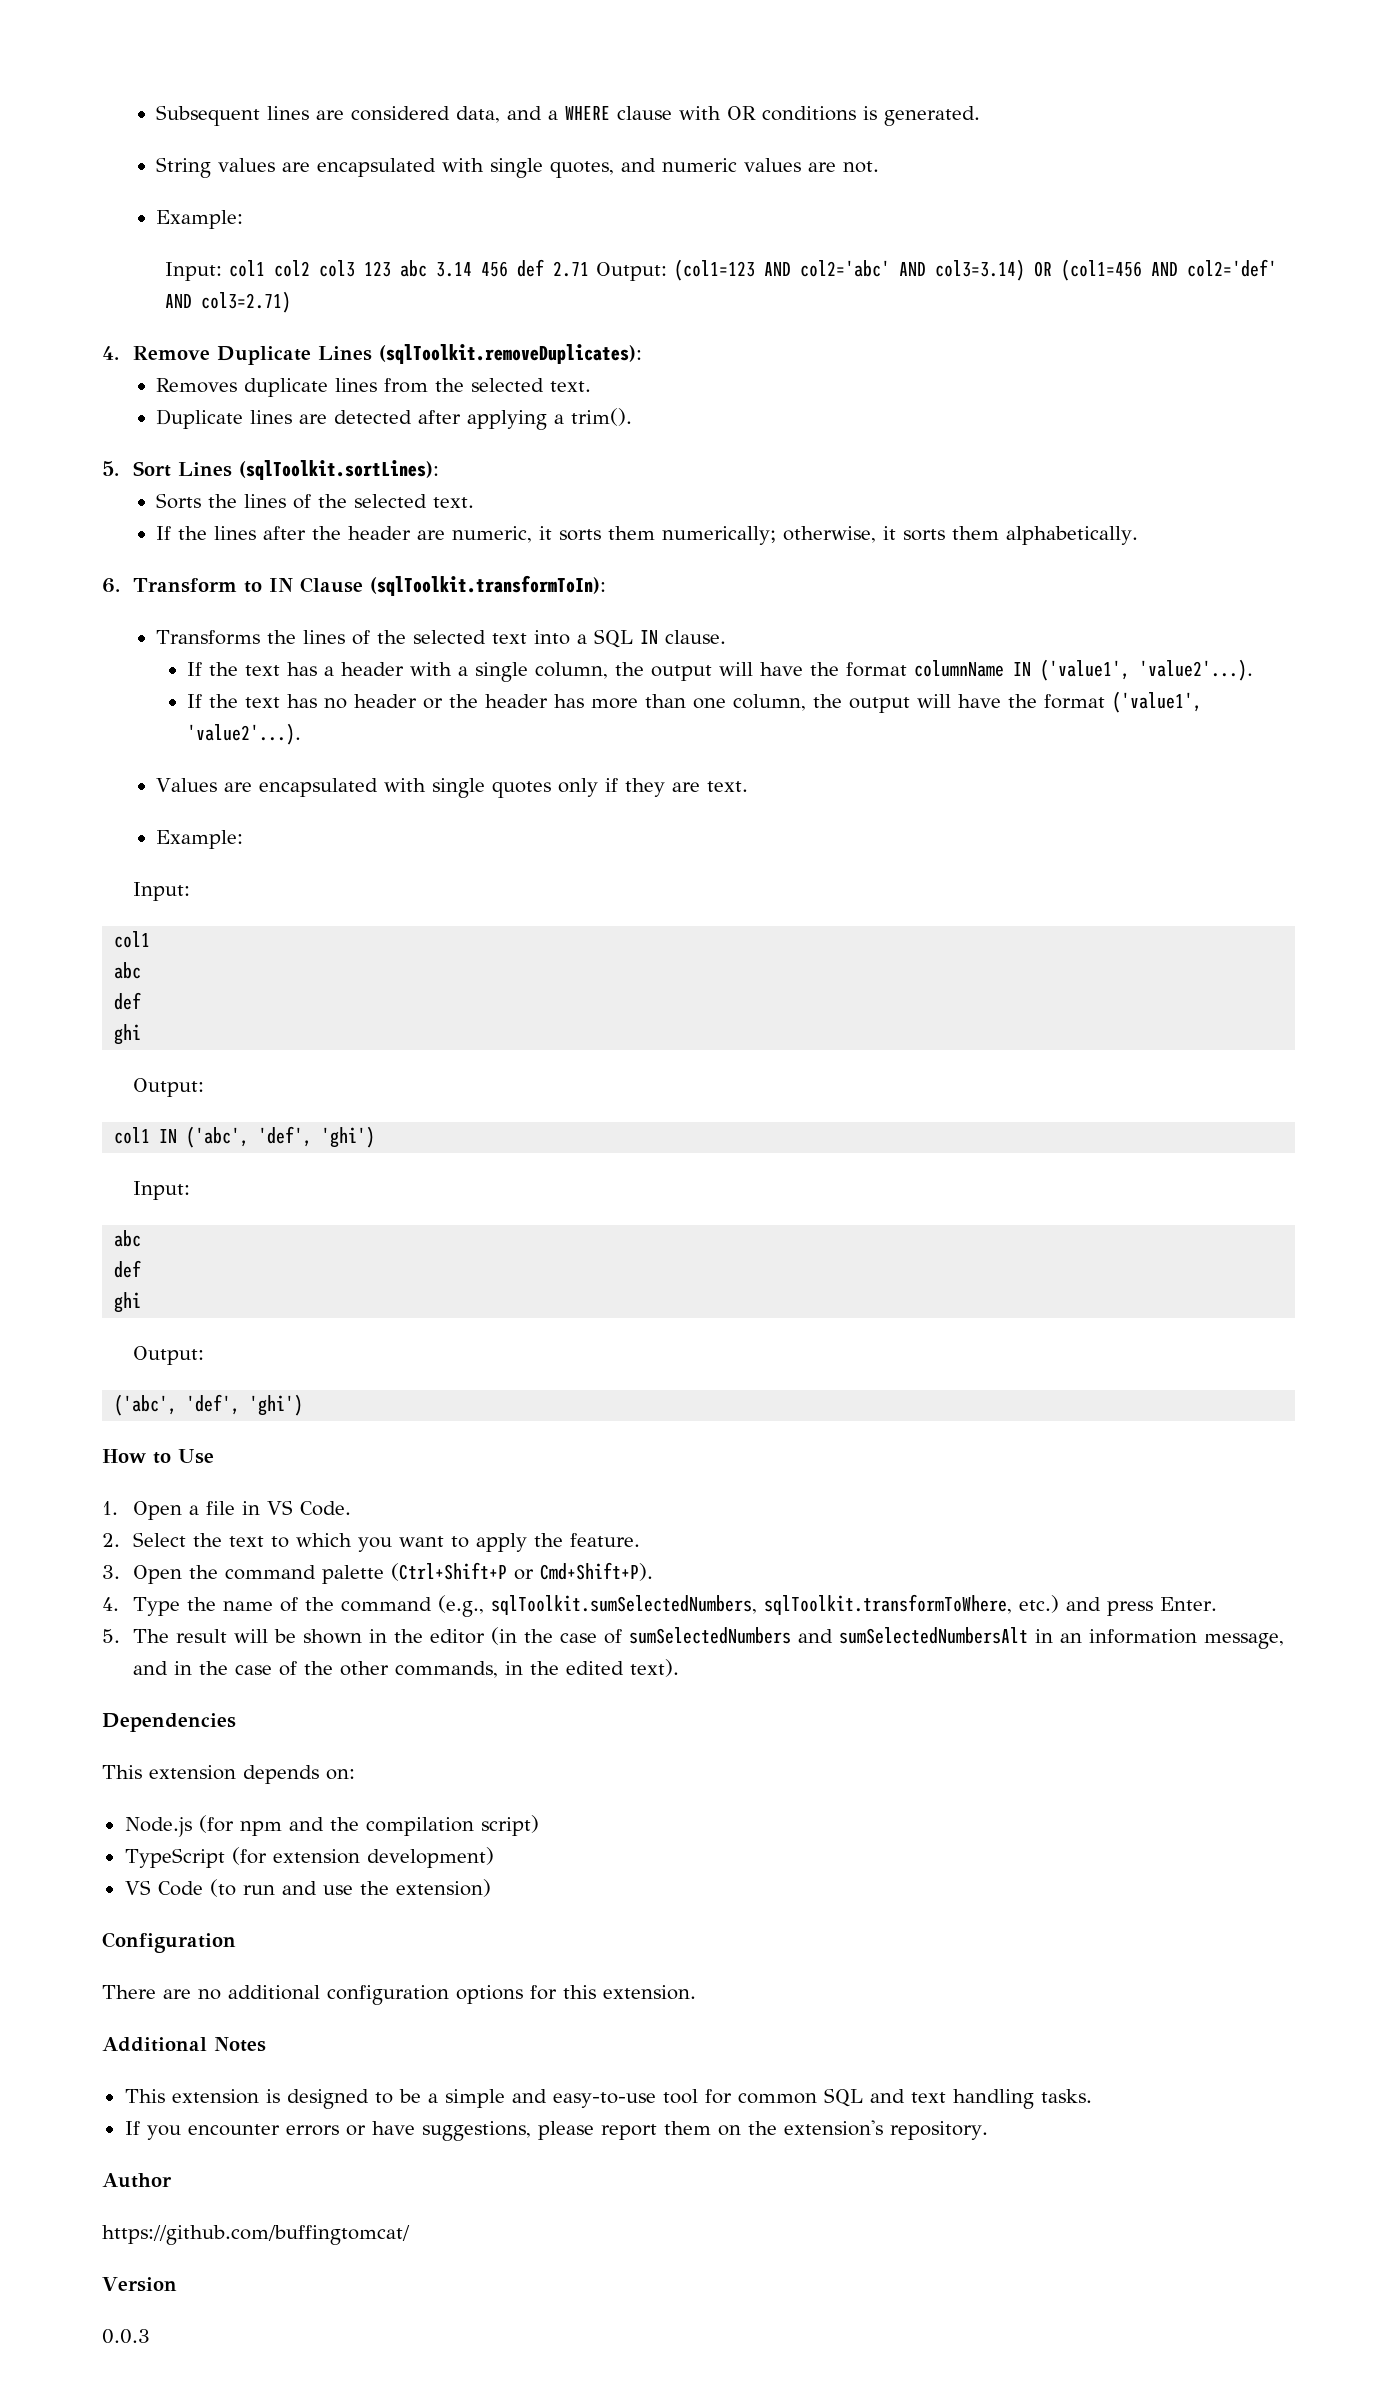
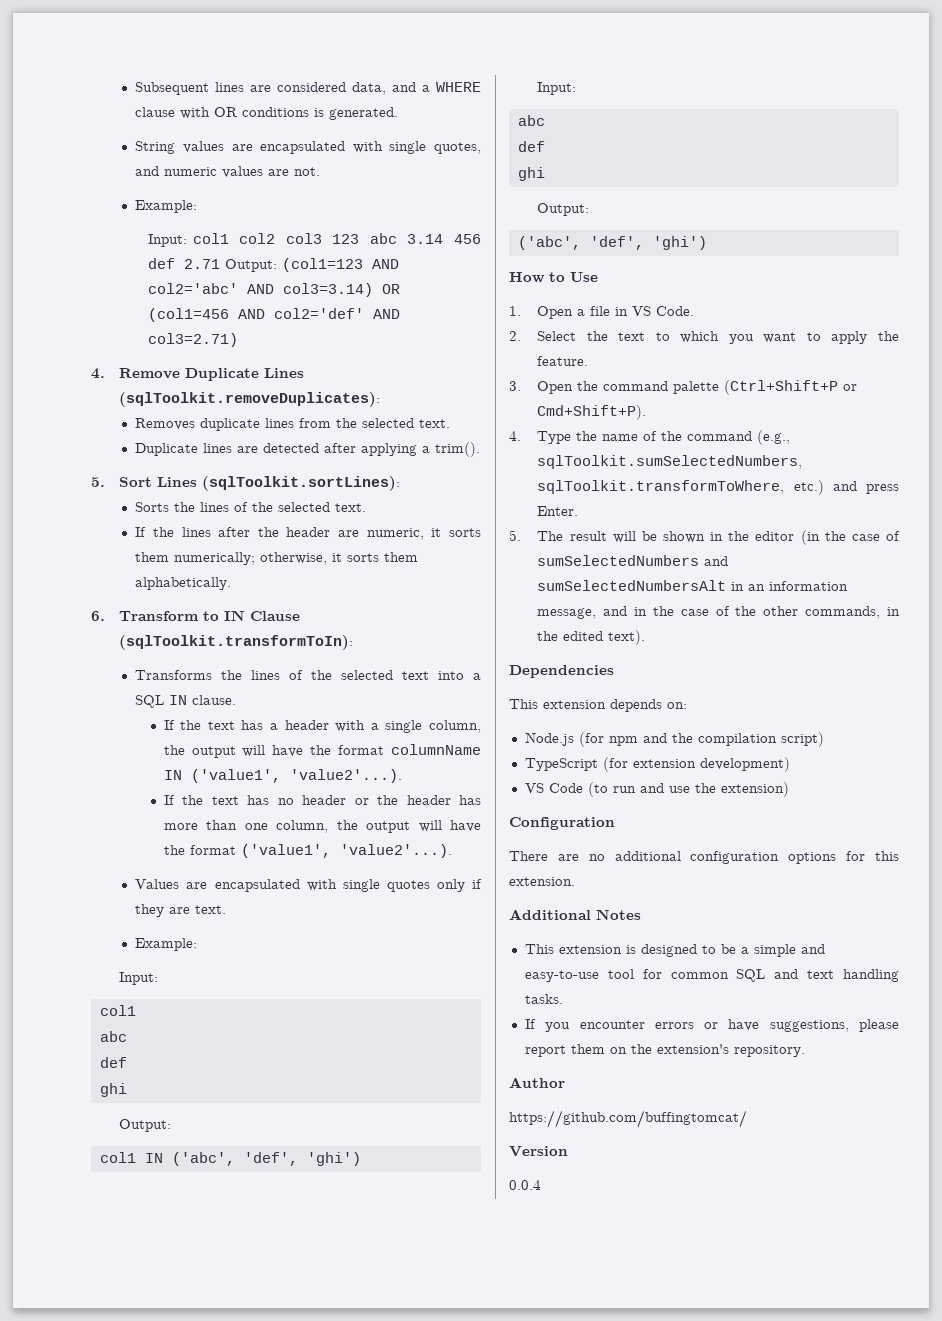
- 0.0.3
+ 0.0.4

